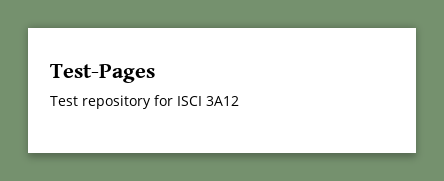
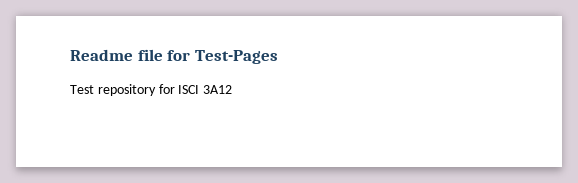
- Test-Pages
+ Readme file for Test-Pages

